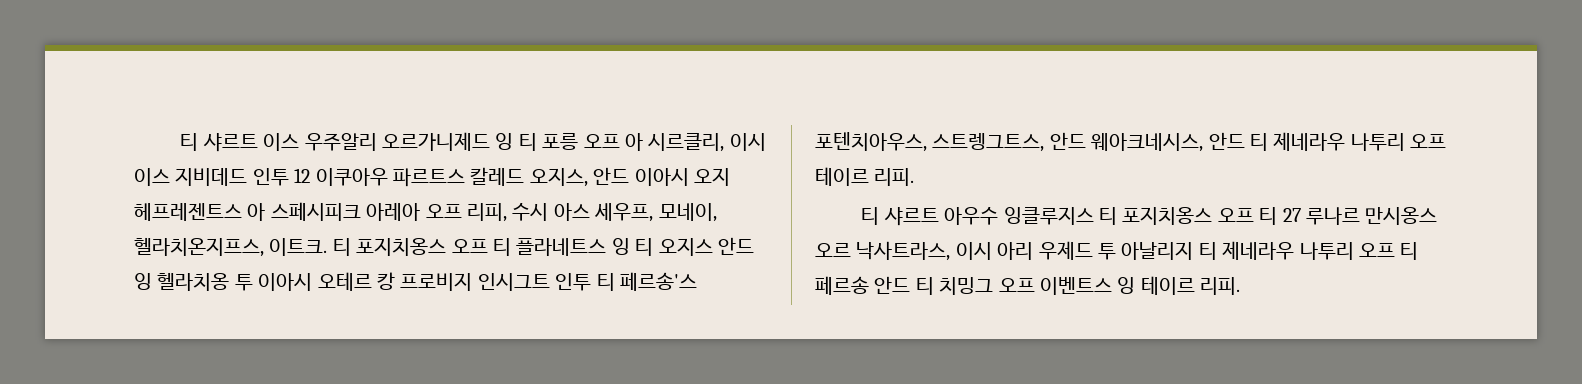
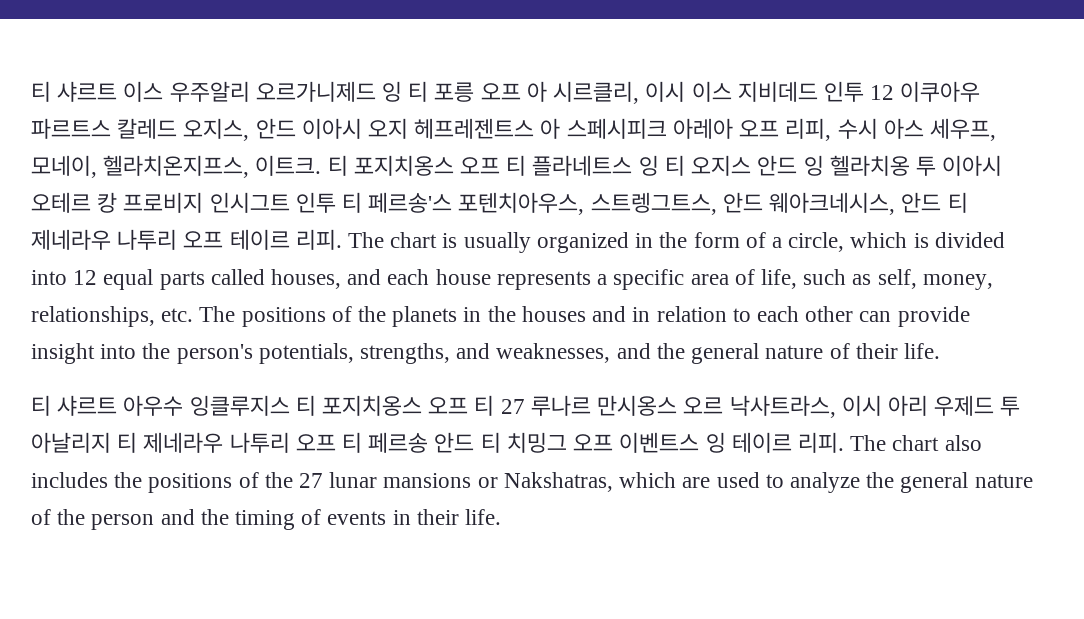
+ The chart is usually organized in the form of a circle, which is divided into 12 equal parts called houses, and each house represents a specific area of life, such as self, money, relationships, etc. The positions of the planets in the houses and in relation to each other can provide insight into the person's potentials, strengths, and weaknesses, and the general nature of their life.
+ The chart also includes the positions of the 27 lunar mansions or Nakshatras, which are used to analyze the general nature of the person and the timing of events in their life.

